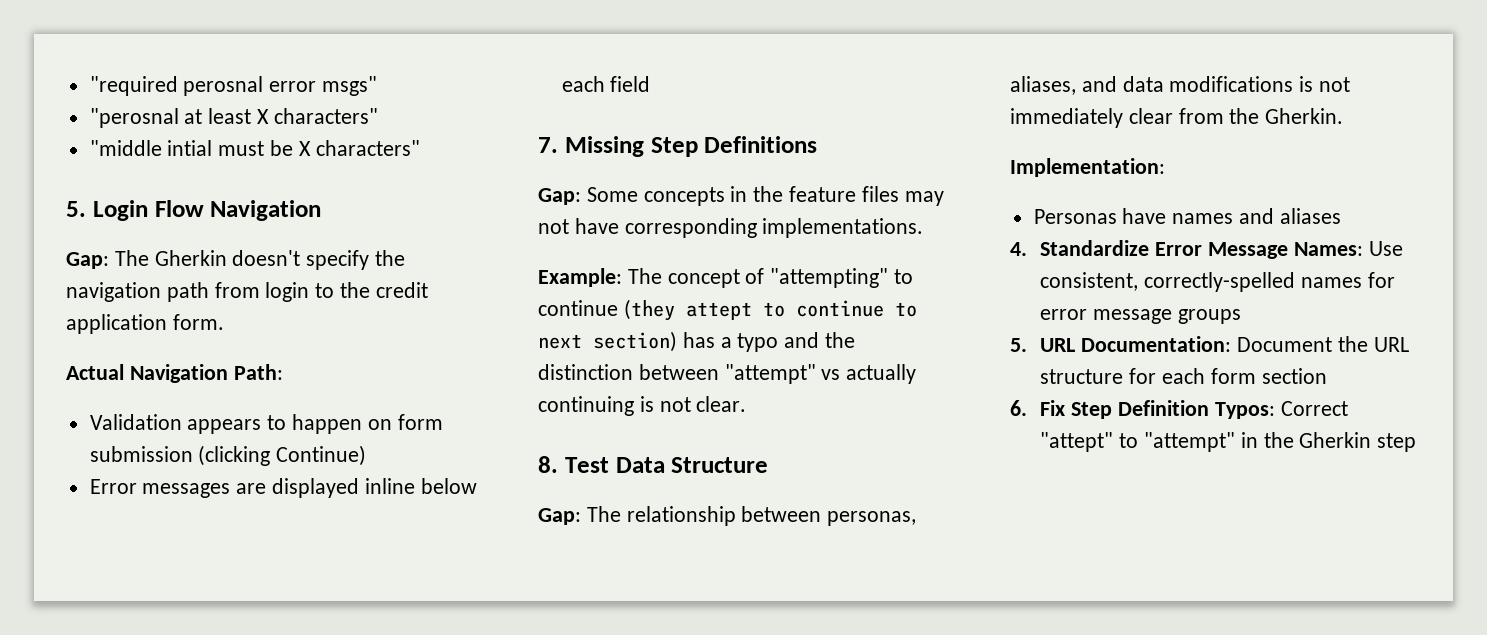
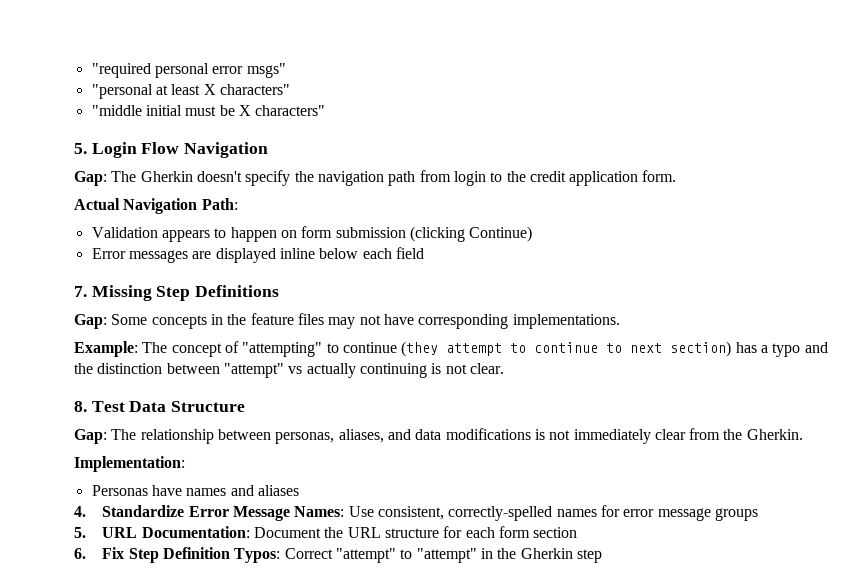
- "required perosnal error msgs"
+ "required personal error msgs"
- "perosnal at least X characters"
+ "personal at least X characters"
- "middle intial must be X characters"
+ "middle initial must be X characters"
- Example: The concept of "attempting" to continue (they attept to continue to next section) has a typo and the distinction between "attempt" vs actually continuing is not clear.
+ Example: The concept of "attempting" to continue (they attempt to continue to next section) has a typo and the distinction between "attempt" vs actually continuing is not clear.
- 6. Fix Step Definition Typos: Correct "attept" to "attempt" in the Gherkin step
+ 6. Fix Step Definition Typos: Correct "attempt" to "attempt" in the Gherkin step

